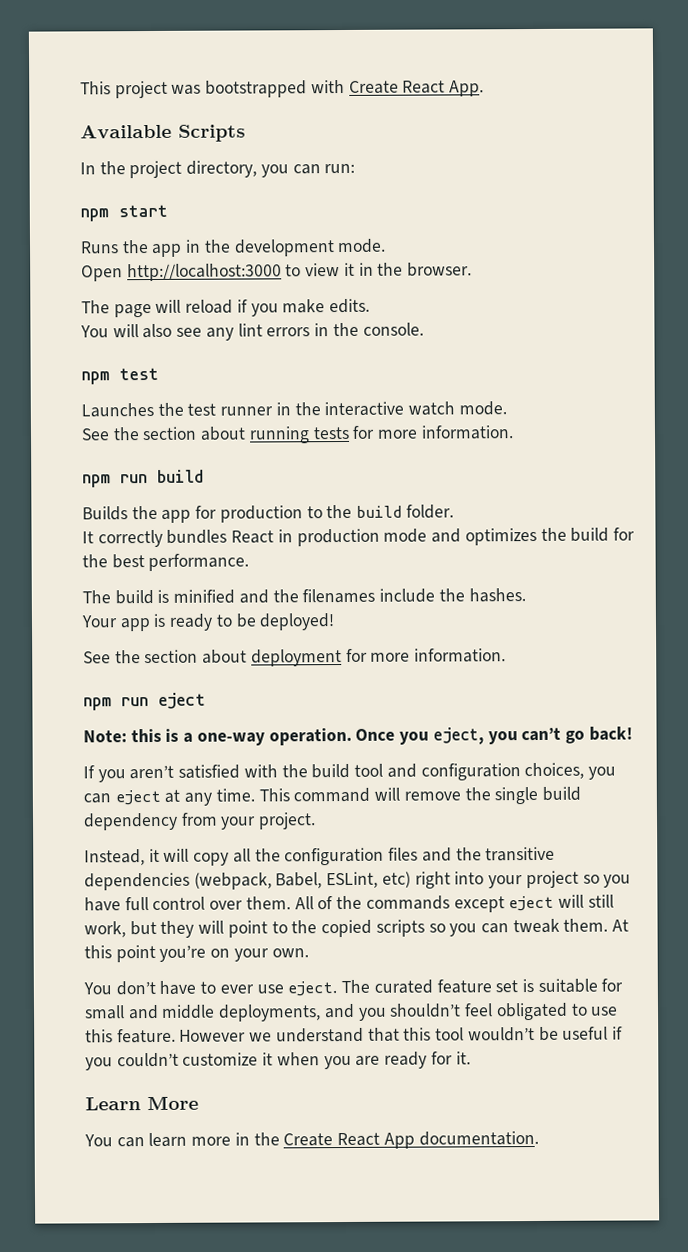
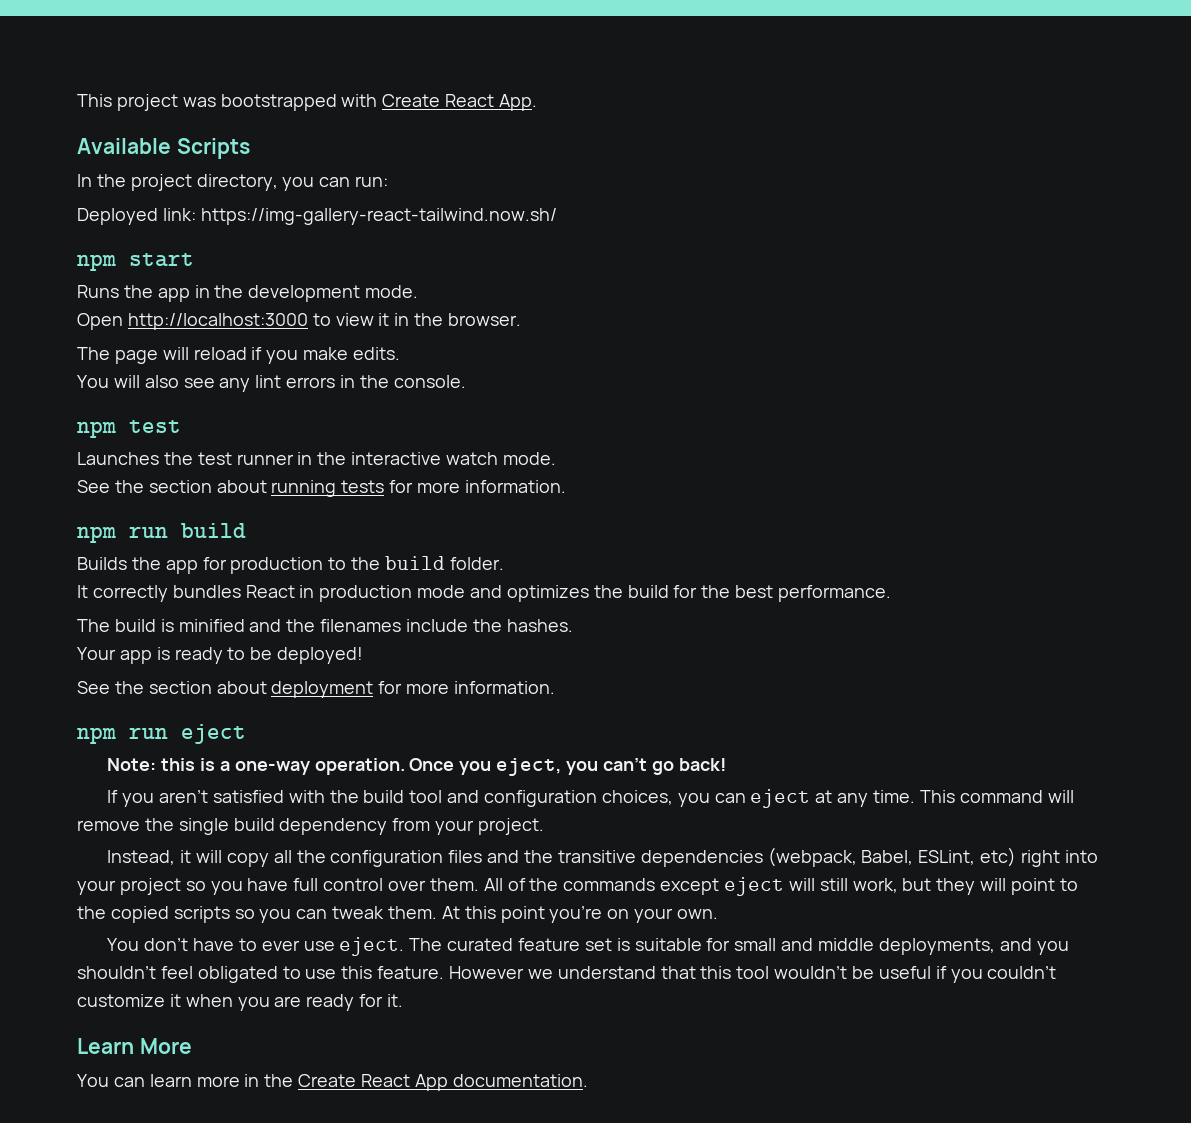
+ Deployed link: https://img-gallery-react-tailwind.now.sh/

